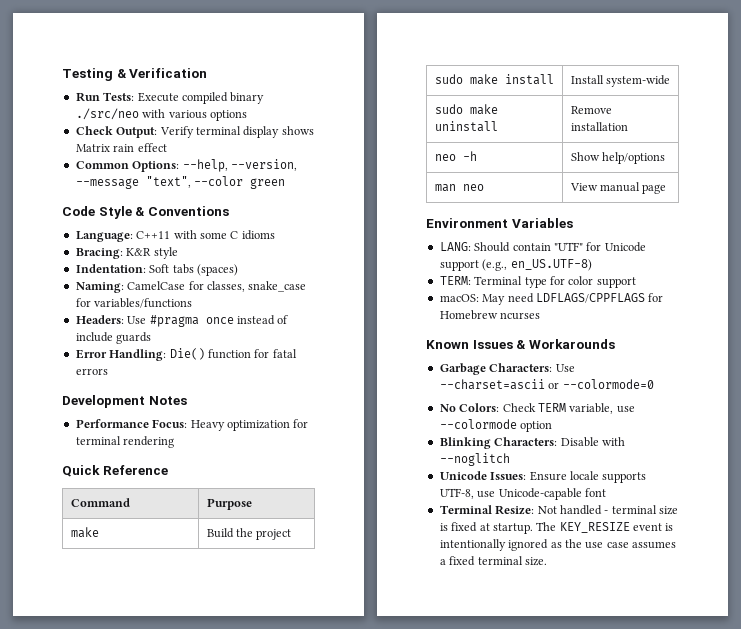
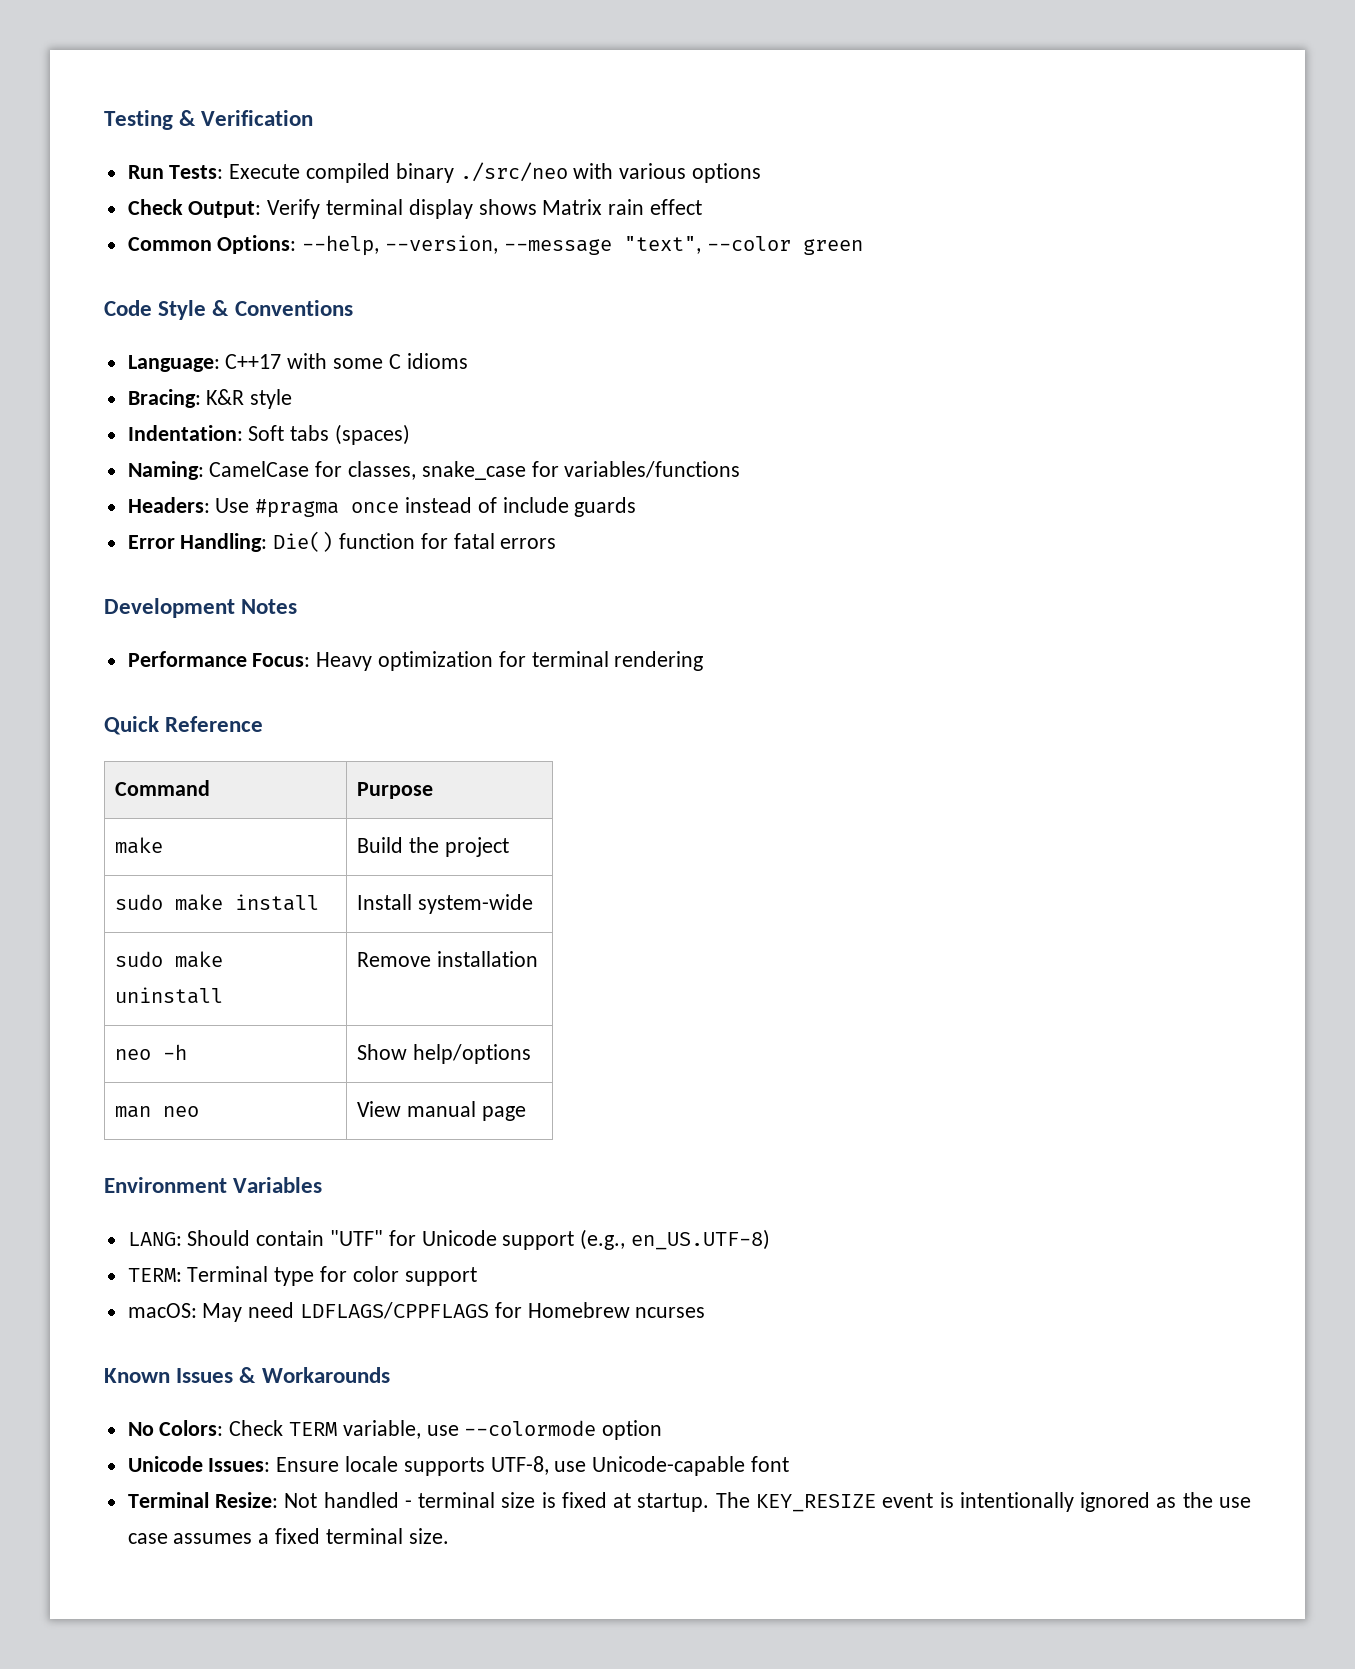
- Language: C++11 with some C idioms
+ Language: C++17 with some C idioms
- Garbage Characters: Use --charset=ascii or --colormode=0
- Blinking Characters: Disable with --noglitch

